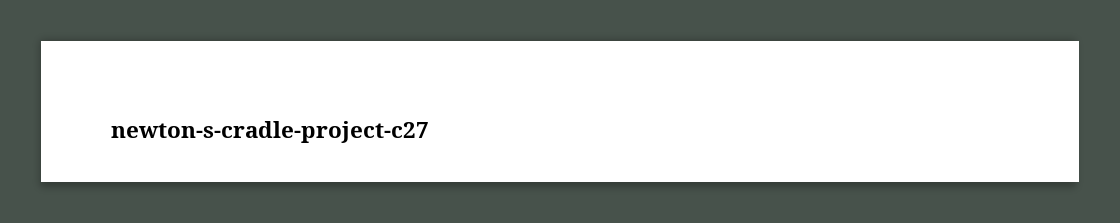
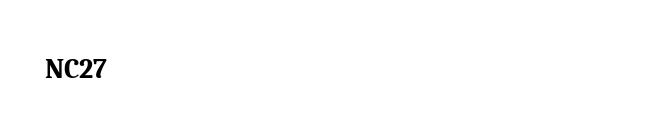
- newton-s-cradle-project-c27
+ NC27

